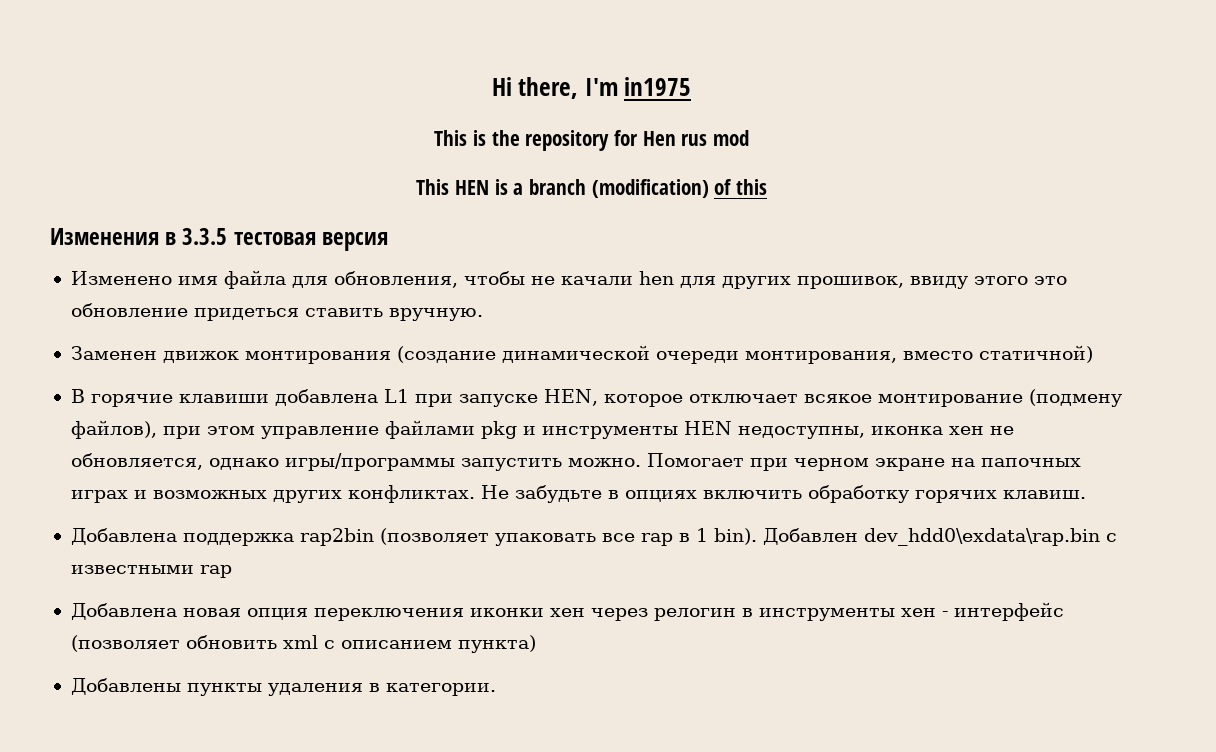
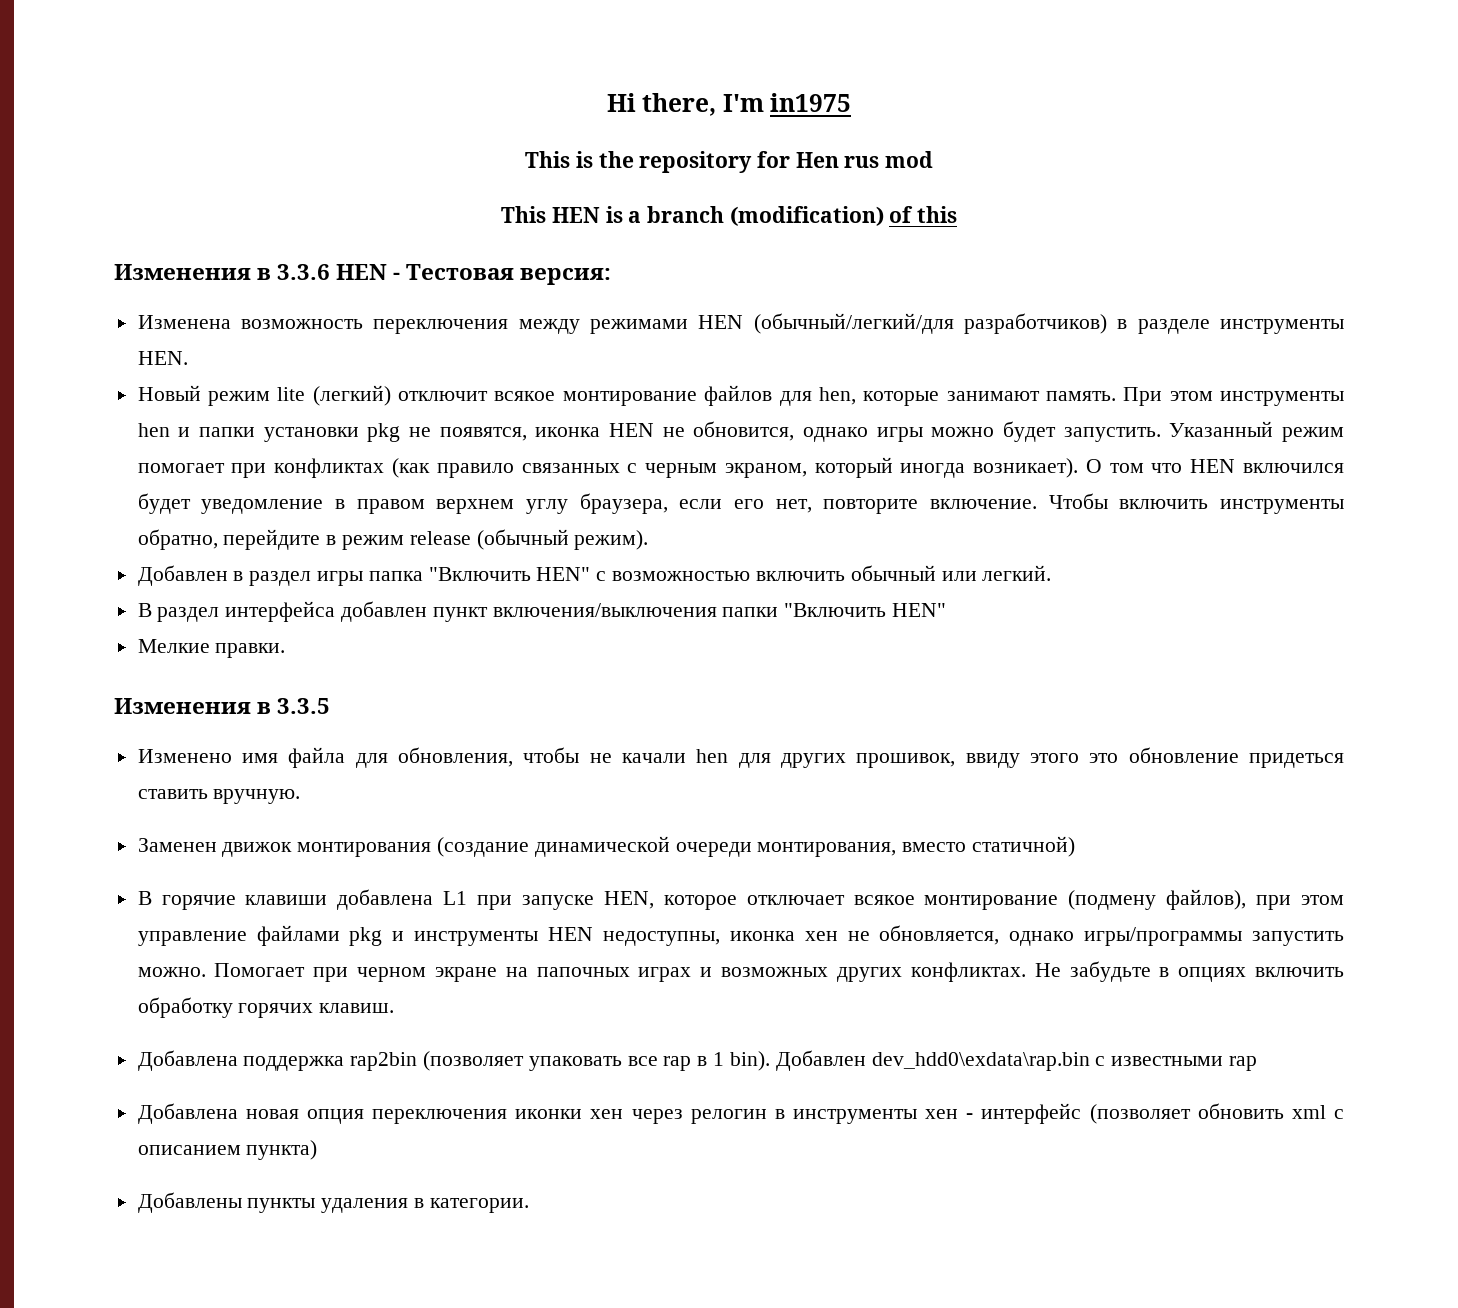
+ Изменения в 3.3.6 HEN - Тестовая версия:
+ Изменена возможность переключения между режимами HEN (обычный/легкий/для разработчиков) в разделе инструменты HEN.
+ Новый режим lite (легкий) отключит всякое монтирование файлов для hen, которые занимают память. При этом инструменты hen и папки установки pkg не появятся, иконка HEN не обновится, однако игры можно будет запустить. Указанный режим помогает при конфликтах (как правило связанных с черным экраном, который иногда возникает). О том что HEN включился будет уведомление в правом верхнем углу браузера, если его нет, повторите включение. Чтобы включить инструменты обратно, перейдите в режим release (обычный режим).
+ Добавлен в раздел игры папка "Включить HEN" с возможностью включить обычный или легкий.
+ В раздел интерфейса добавлен пункт включения/выключения папки "Включить HEN"
+ Мелкие правки.
- Изменения в 3.3.5 тестовая версия
+ Изменения в 3.3.5

